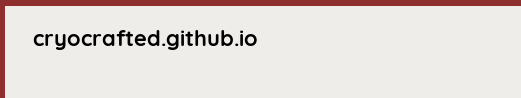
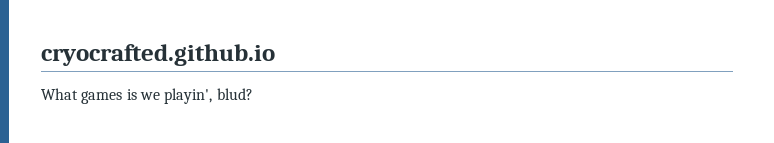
+ What games is we playin', blud?

